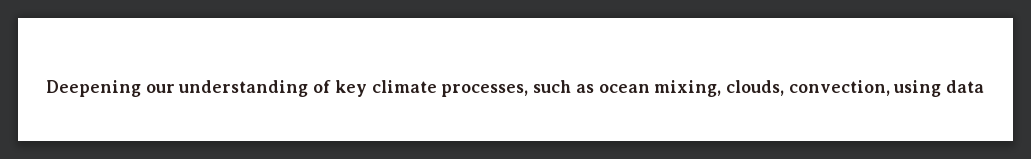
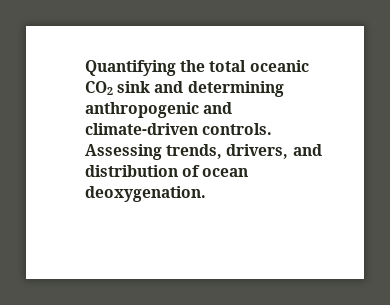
- Deepening our understanding of key climate processes, such as ocean mixing, clouds, convection, using data
+ Quantifying the total oceanic CO2 sink and determining anthropogenic and climate-driven controls. Assessing trends, drivers, and distribution of ocean deoxygenation.

